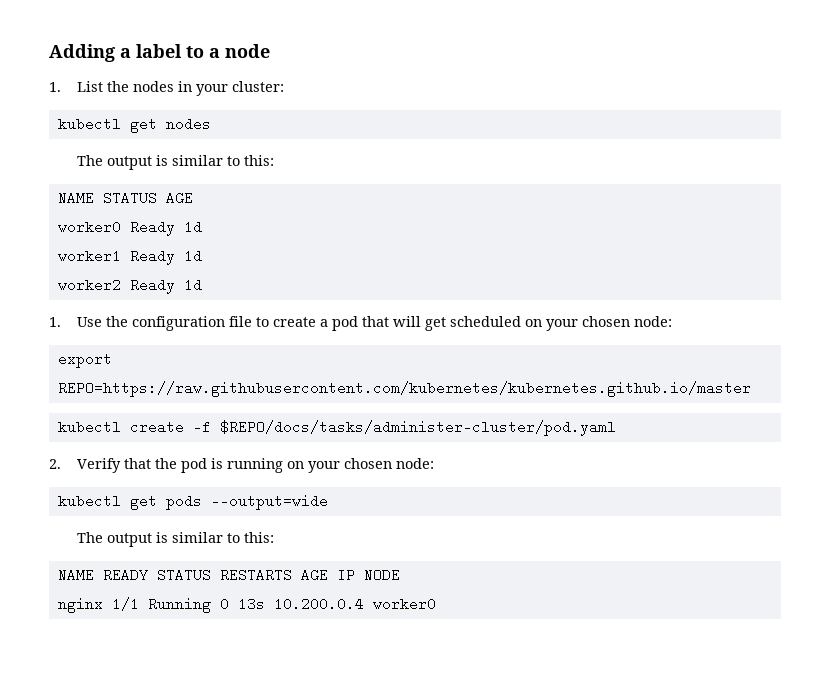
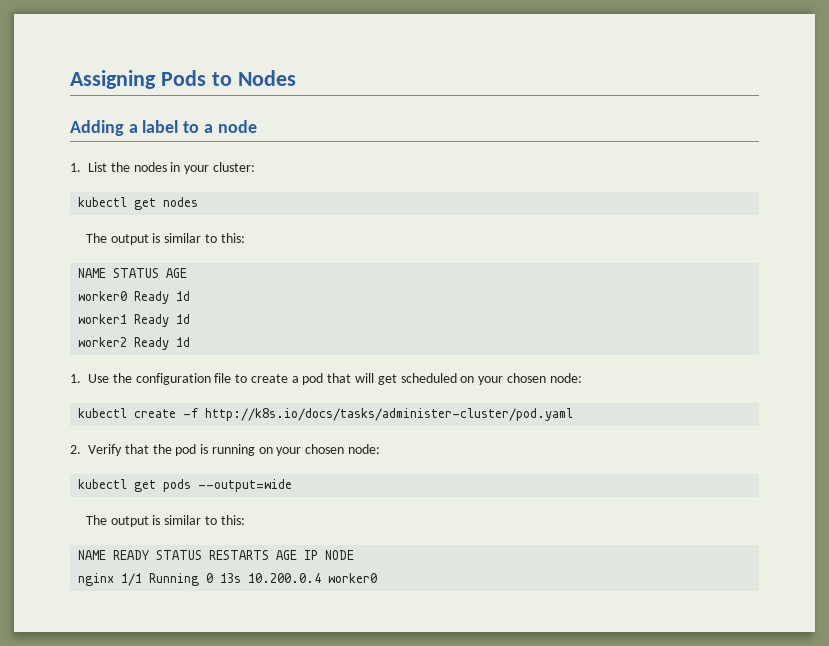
+ Assigning Pods to Nodes
- export REPO=https://raw.githubusercontent.com/kubernetes/kubernetes.github.io/master
- kubectl create -f $REPO/docs/tasks/administer-cluster/pod.yaml
+ kubectl create -f http://k8s.io/docs/tasks/administer-cluster/pod.yaml

